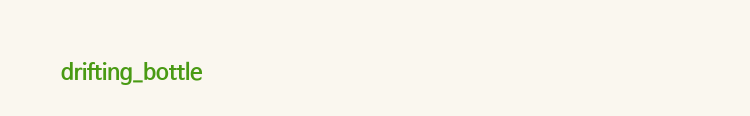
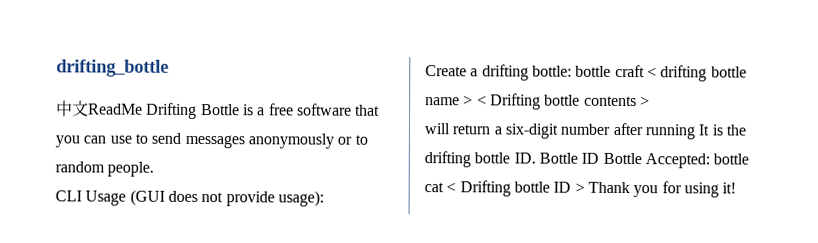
+ 中文ReadMe Drifting Bottle is a free software that you can use to send messages anonymously or to random people.
+ CLI Usage (GUI does not provide usage):
+ Create a drifting bottle: bottle craft < drifting bottle name > < Drifting bottle contents >
+ will return a six-digit number after running It is the drifting bottle ID. Bottle ID Bottle Accepted: bottle cat < Drifting bottle ID > Thank you for using it!

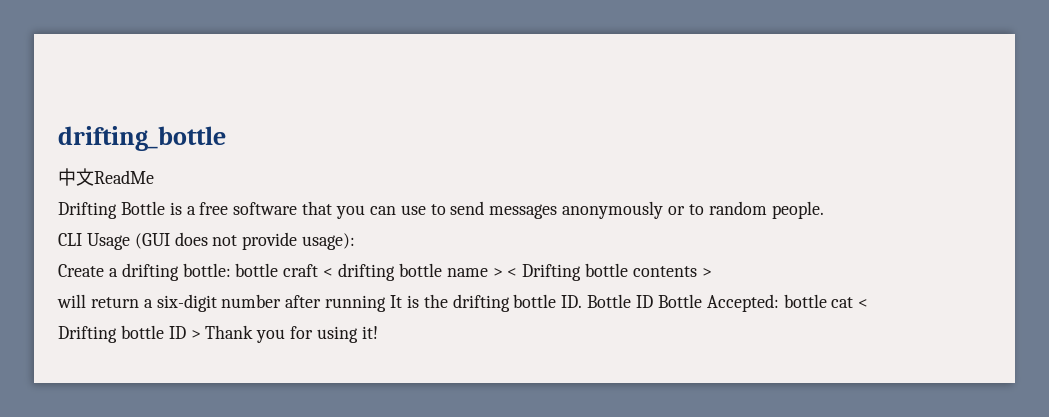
- 中文ReadMe Drifting Bottle is a free software that you can use to send messages anonymously or to random people.
+ 中文ReadMe
+ Drifting Bottle is a free software that you can use to send messages anonymously or to random people.

